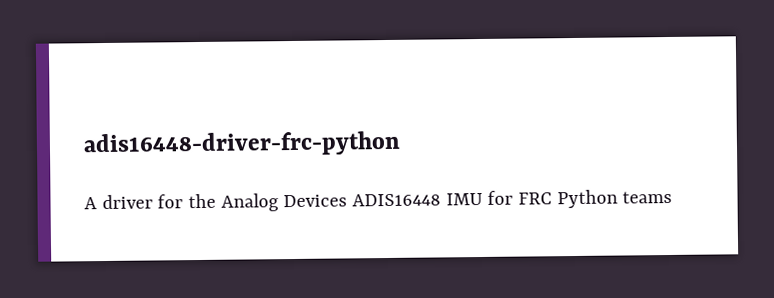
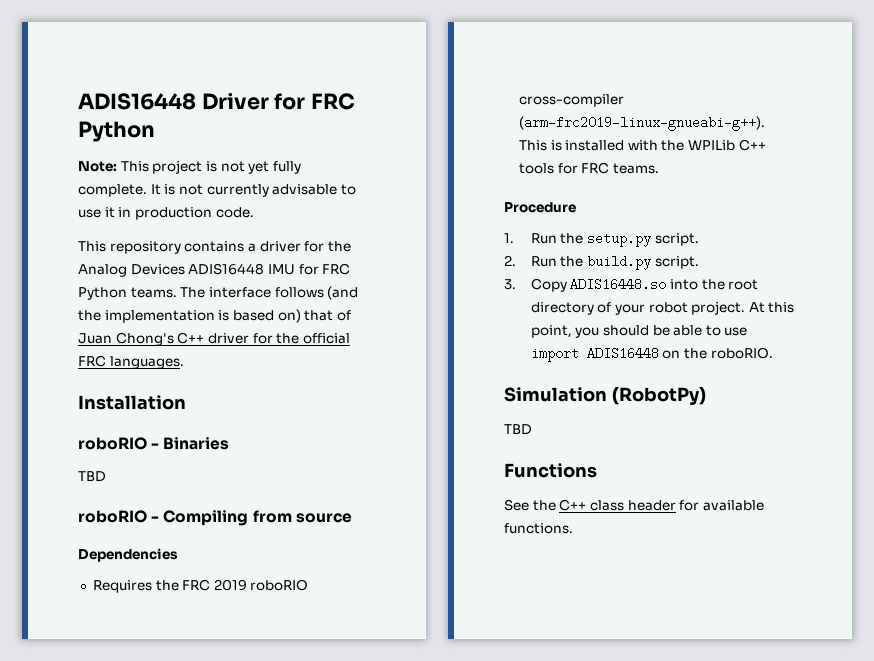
- adis16448-driver-frc-python
- A driver for the Analog Devices ADIS16448 IMU for FRC Python teams
+ ADIS16448 Driver for FRC Python
+ Note: This project is not yet fully complete. It is not currently advisable to use it in production code.
+ This repository contains a driver for the Analog Devices ADIS16448 IMU for FRC Python teams. The interface follows (and the implementation is based on) that of Juan Chong's C++ driver for the official FRC languages.
+ Installation
+ roboRIO - Binaries
+ TBD
+ roboRIO - Compiling from source
+ Dependencies
+ Requires the FRC 2019 roboRIO cross-compiler (arm-frc2019-linux-gnueabi-g++). This is installed with the WPILib C++ tools for FRC teams.
+ Procedure
+ 1. Run the setup.py script.
+ 2. Run the build.py script.
+ 3. Copy ADIS16448.so into the root directory of your robot project. At this point, you should be able to use import ADIS16448 on the roboRIO.
+ Simulation (RobotPy)
+ TBD
+ Functions
+ See the C++ class header for available functions.

